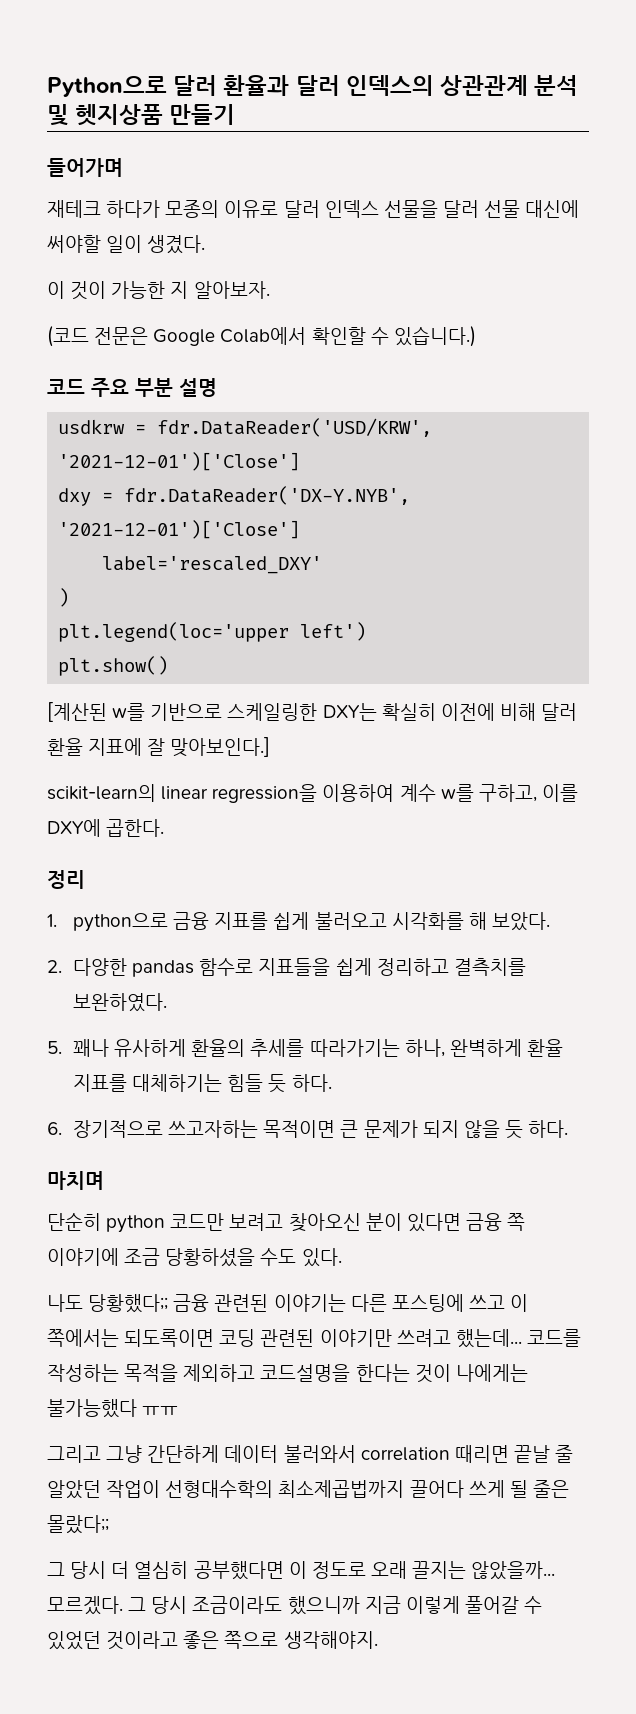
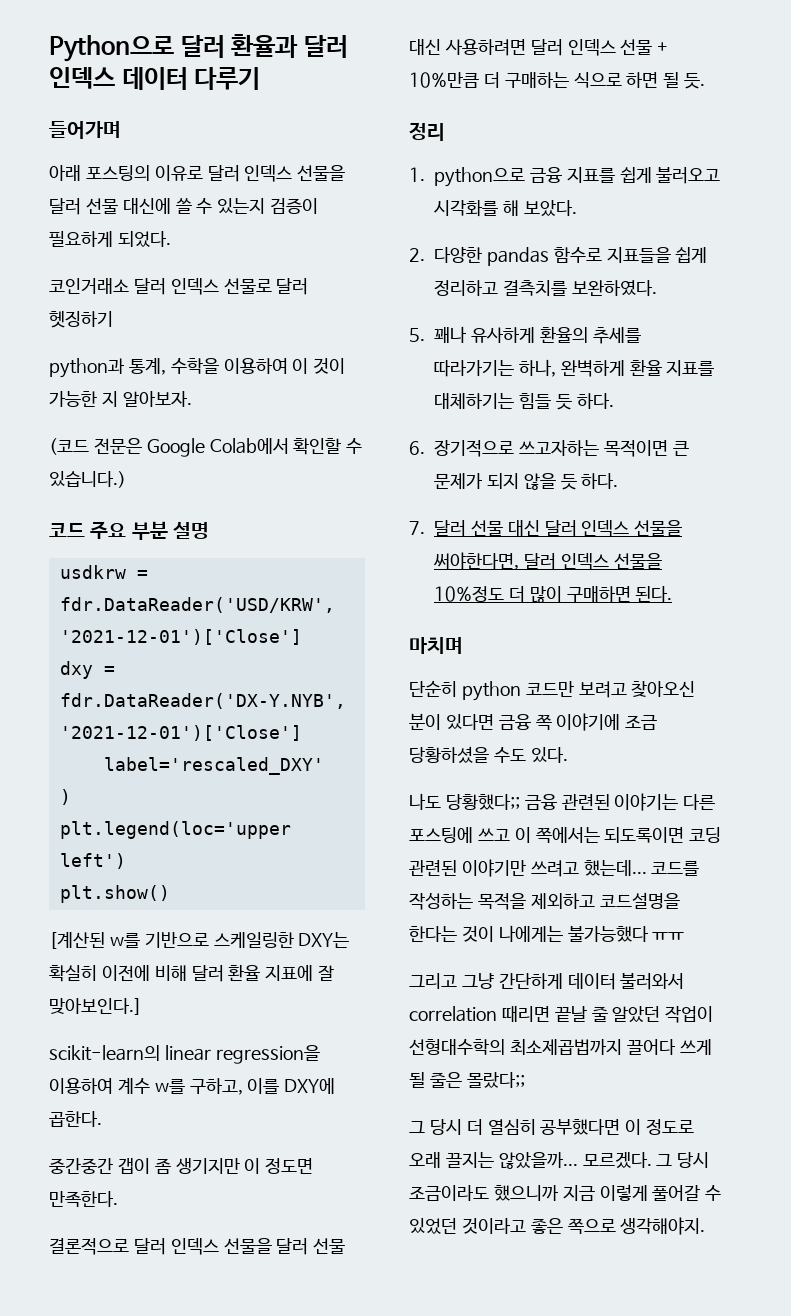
- Python으로 달러 환율과 달러 인덱스의 상관관계 분석 및 헷지상품 만들기
+ Python으로 달러 환율과 달러 인덱스 데이터 다루기
  들어가며
- 재테크 하다가 모종의 이유로 달러 인덱스 선물을 달러 선물 대신에 써야할 일이 생겼다.
- 이 것이 가능한 지 알아보자.
+ 아래 포스팅의 이유로 달러 인덱스 선물을 달러 선물 대신에 쓸 수 있는지 검증이 필요하게 되었다.
+ 코인거래소 달러 인덱스 선물로 달러 헷징하기
+ python과 통계, 수학을 이용하여 이 것이 가능한 지 알아보자.
+ 중간중간 갭이 좀 생기지만 이 정도면 만족한다.
+ 결론적으로 달러 인덱스 선물을 달러 선물 대신 사용하려면 달러 인덱스 선물 + 10%만큼 더 구매하는 식으로 하면 될 듯.
+ 7. 달러 선물 대신 달러 인덱스 선물을 써야한다면, 달러 인덱스 선물을 10%정도 더 많이 구매하면 된다.

